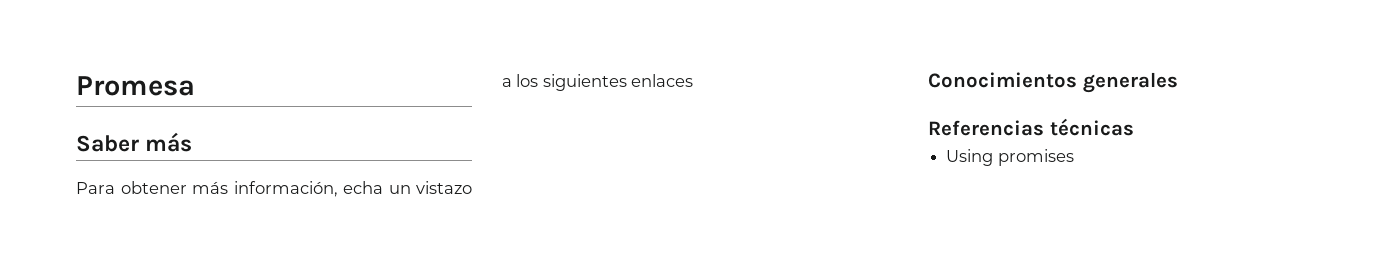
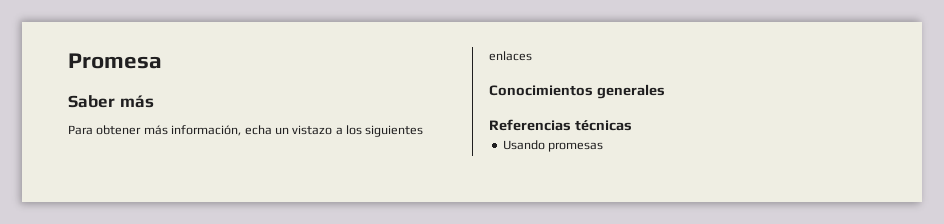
- Using promises
+ Usando promesas

